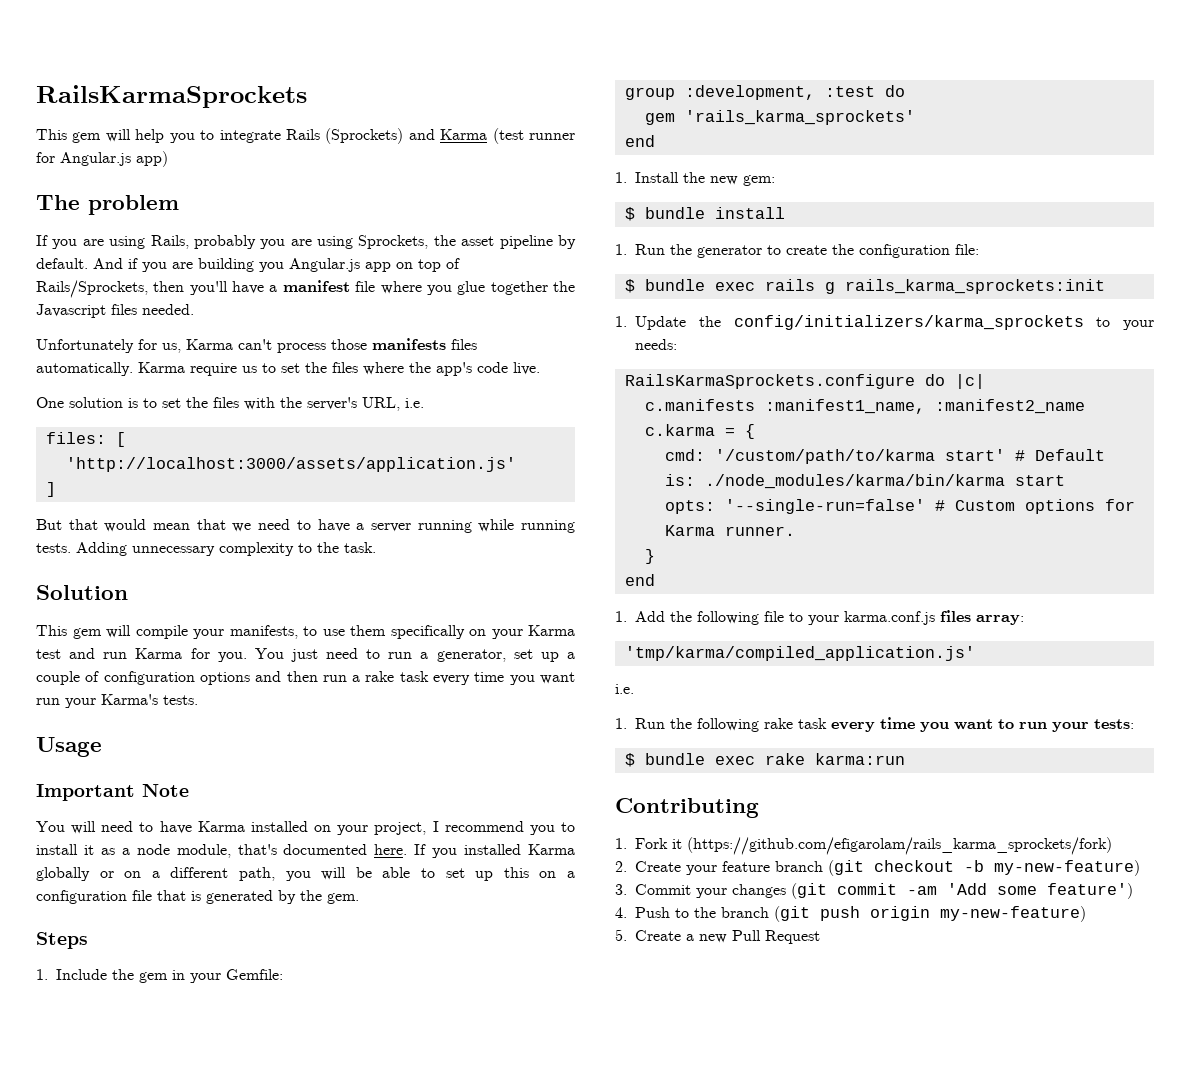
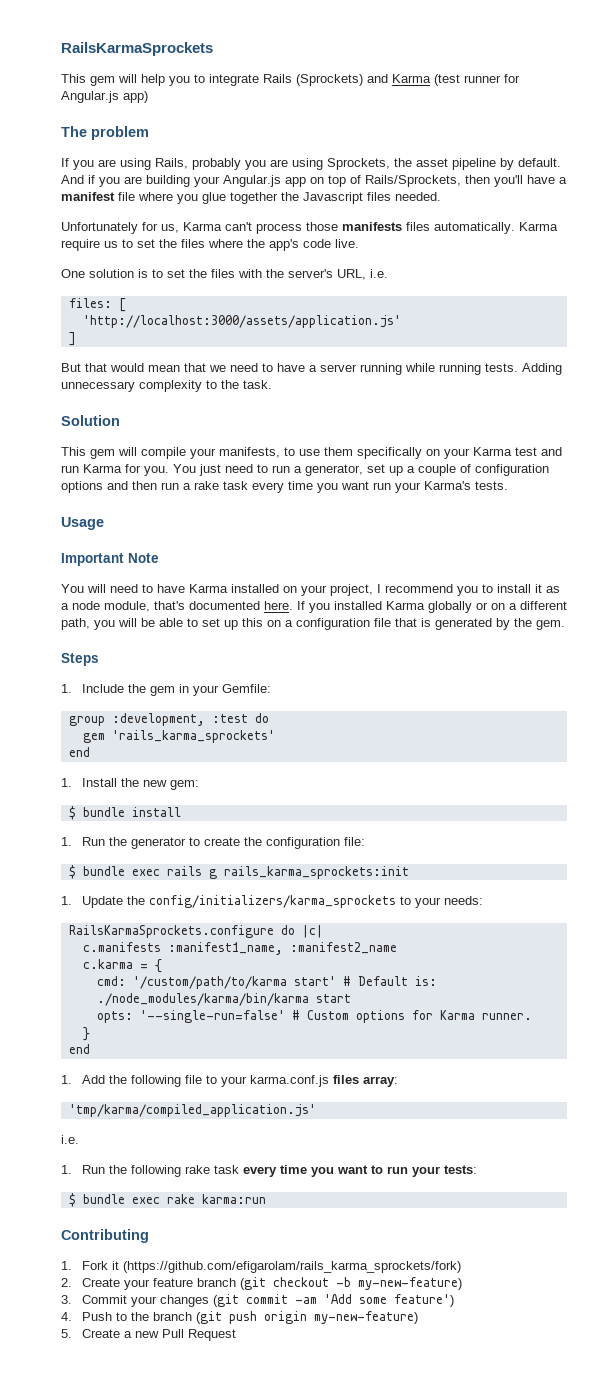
- And if you are building you Angular.js app on top of Rails/Sprockets, then you'll have a manifest file where you glue together the Javascript files needed.
+ And if you are building your Angular.js app on top of Rails/Sprockets, then you'll have a manifest file where you glue together the Javascript files needed.

